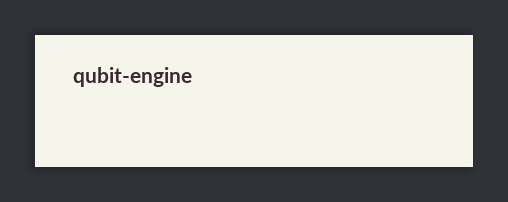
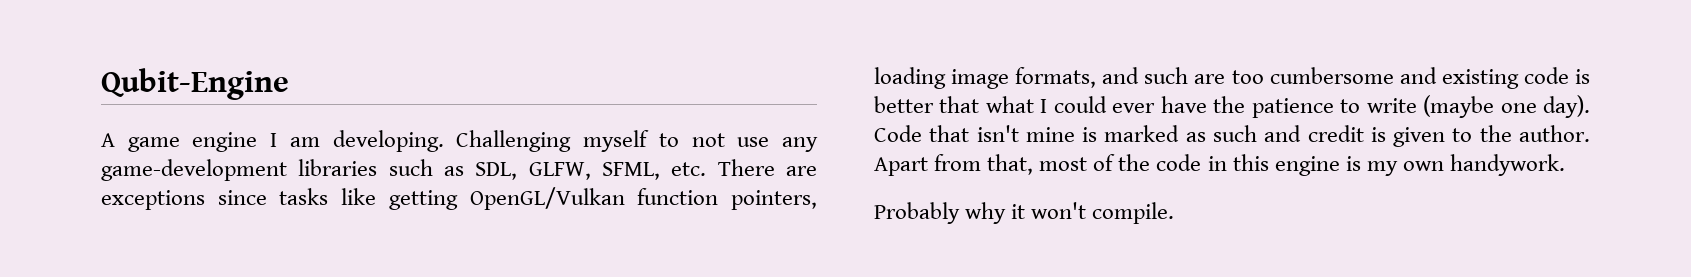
- qubit-engine
+ Qubit-Engine
+ A game engine I am developing. Challenging myself to not use any game-development libraries such as SDL, GLFW, SFML, etc. There are exceptions since tasks like getting OpenGL/Vulkan function pointers, loading image formats, and such are too cumbersome and existing code is better that what I could ever have the patience to write (maybe one day). Code that isn't mine is marked as such and credit is given to the author. Apart from that, most of the code in this engine is my own handywork.
+ Probably why it won't compile.

